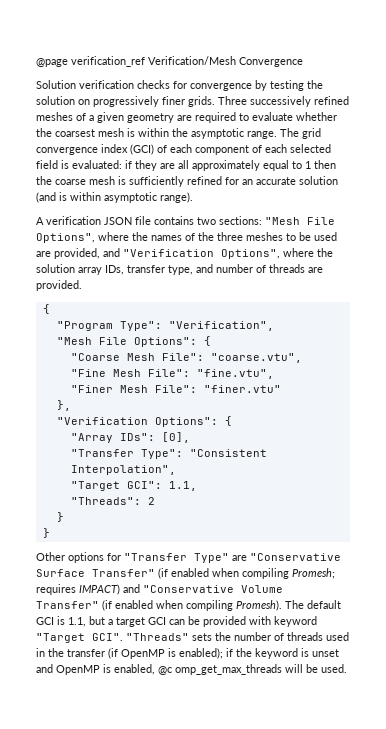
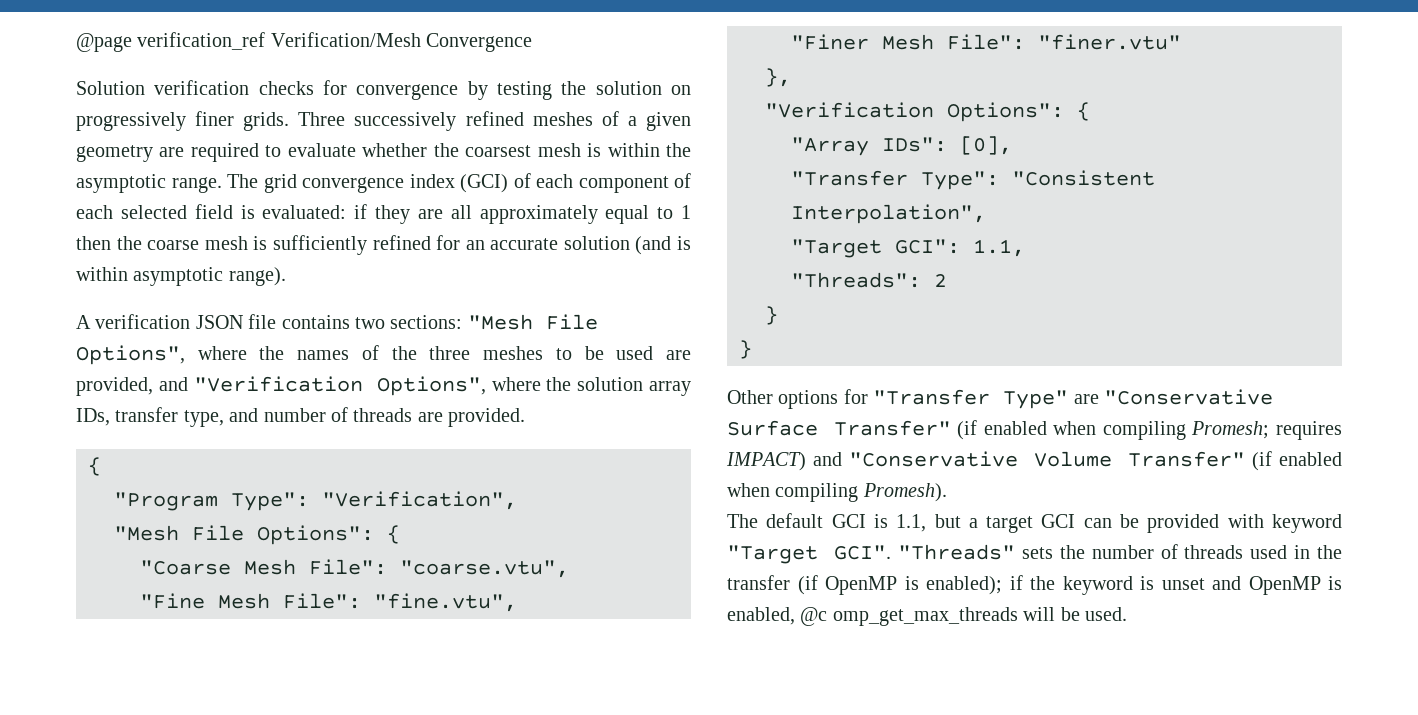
- Other options for "Transfer Type" are "Conservative Surface Transfer" (if enabled when compiling Promesh; requires IMPACT) and "Conservative Volume Transfer" (if enabled when compiling Promesh). The default GCI is 1.1, but a target GCI can be provided with keyword "Target GCI".
+ Other options for "Transfer Type" are "Conservative Surface Transfer" (if enabled when compiling Promesh; requires IMPACT) and "Conservative Volume Transfer" (if enabled when compiling Promesh).
+ The default GCI is 1.1, but a target GCI can be provided with keyword "Target GCI".

